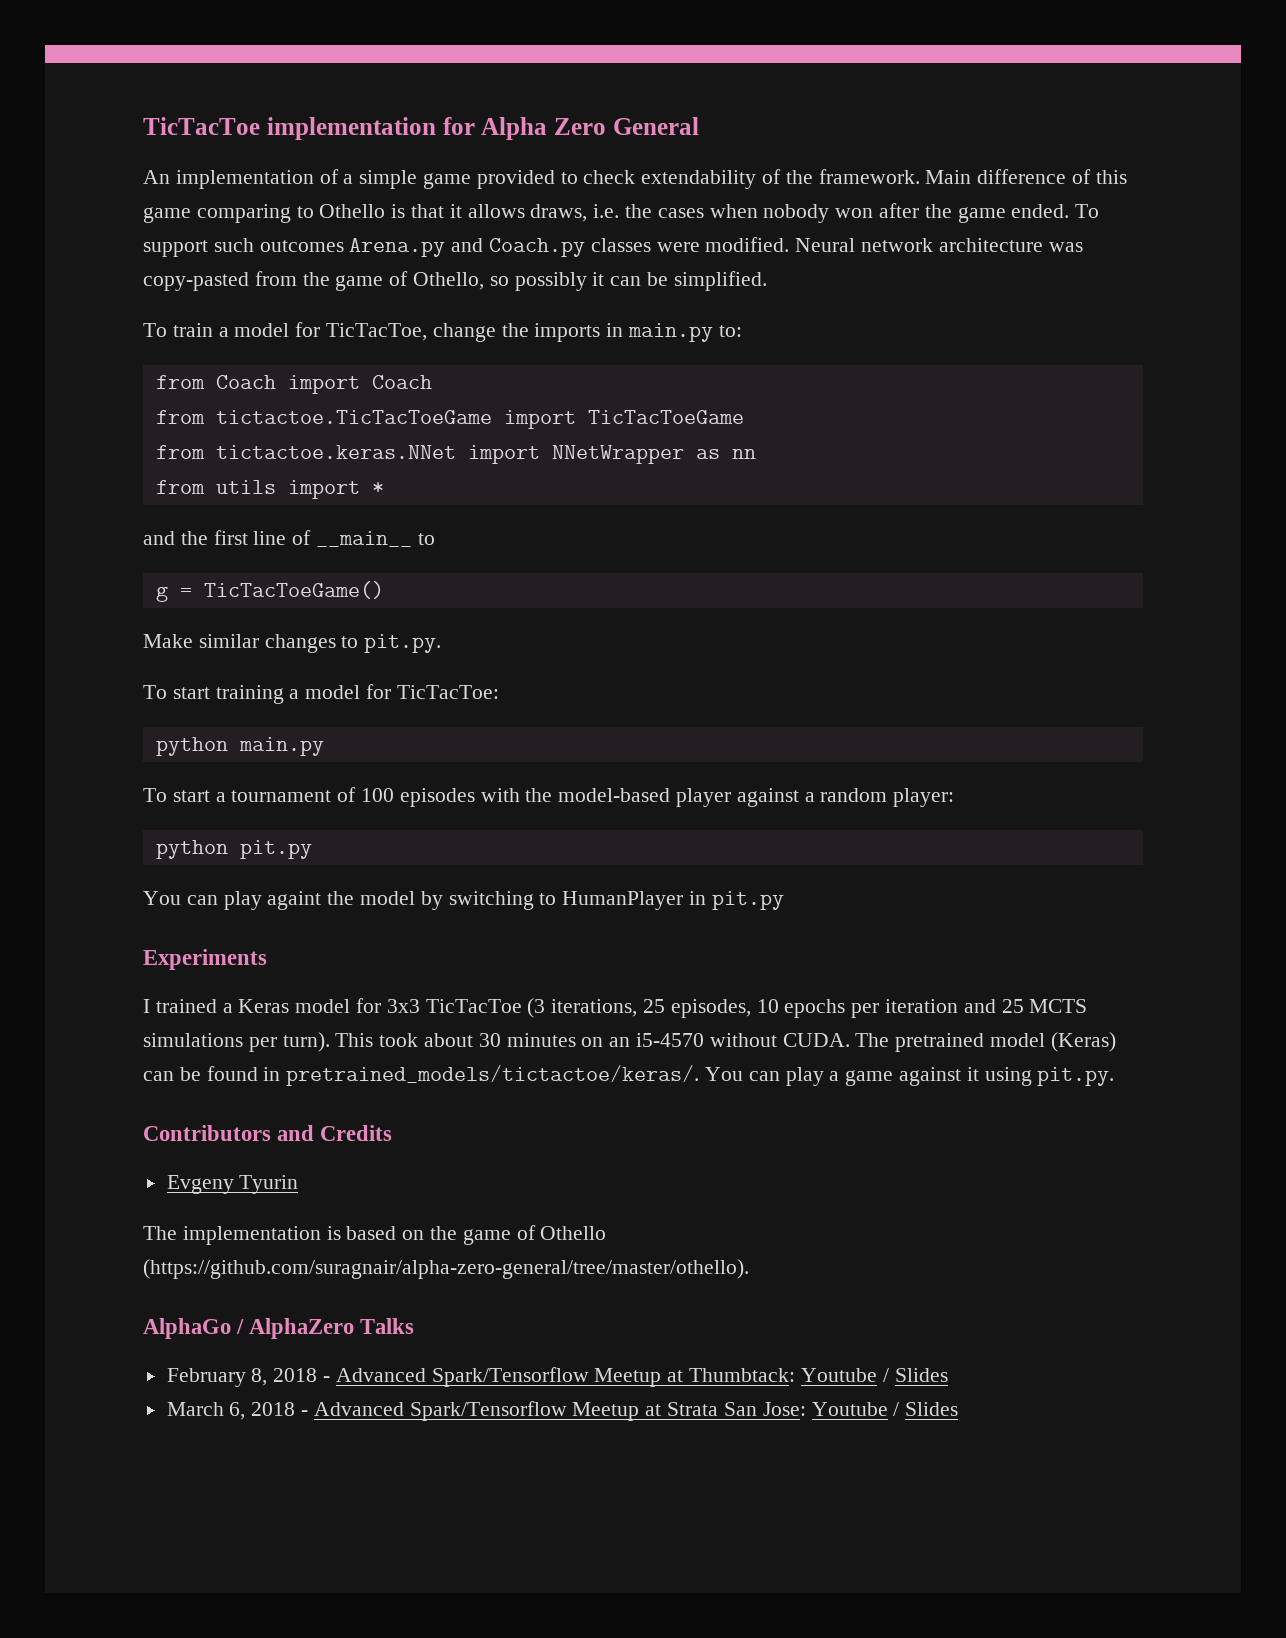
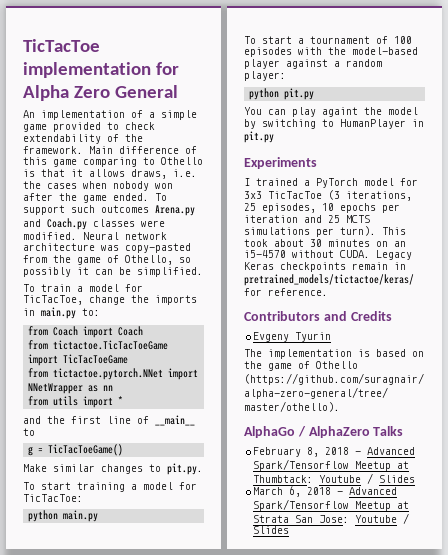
- from tictactoe.keras.NNet import NNetWrapper as nn
+ from tictactoe.pytorch.NNet import NNetWrapper as nn
- I trained a Keras model for 3x3 TicTacToe (3 iterations, 25 episodes, 10 epochs per iteration and 25 MCTS simulations per turn).
+ I trained a PyTorch model for 3x3 TicTacToe (3 iterations, 25 episodes, 10 epochs per iteration and 25 MCTS simulations per turn).
- The pretrained model (Keras) can be found in pretrained_models/tictactoe/keras/. You can play a game against it using pit.py.
+ Legacy Keras checkpoints remain in pretrained_models/tictactoe/keras/ for reference.

